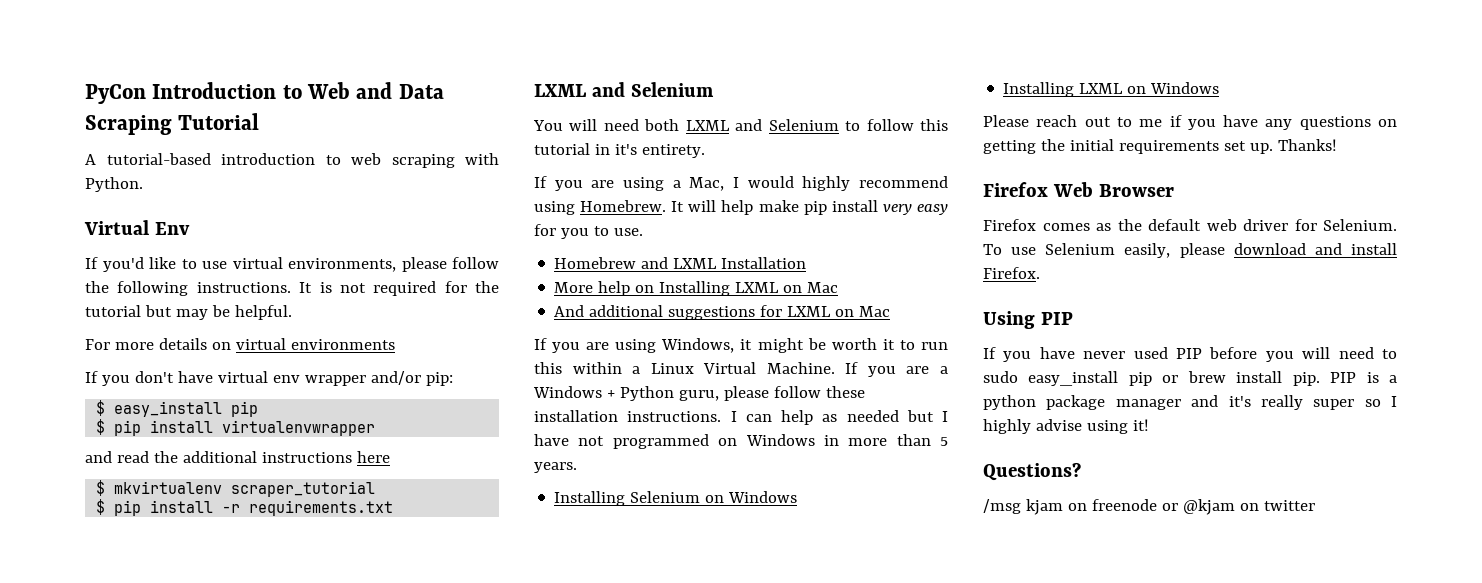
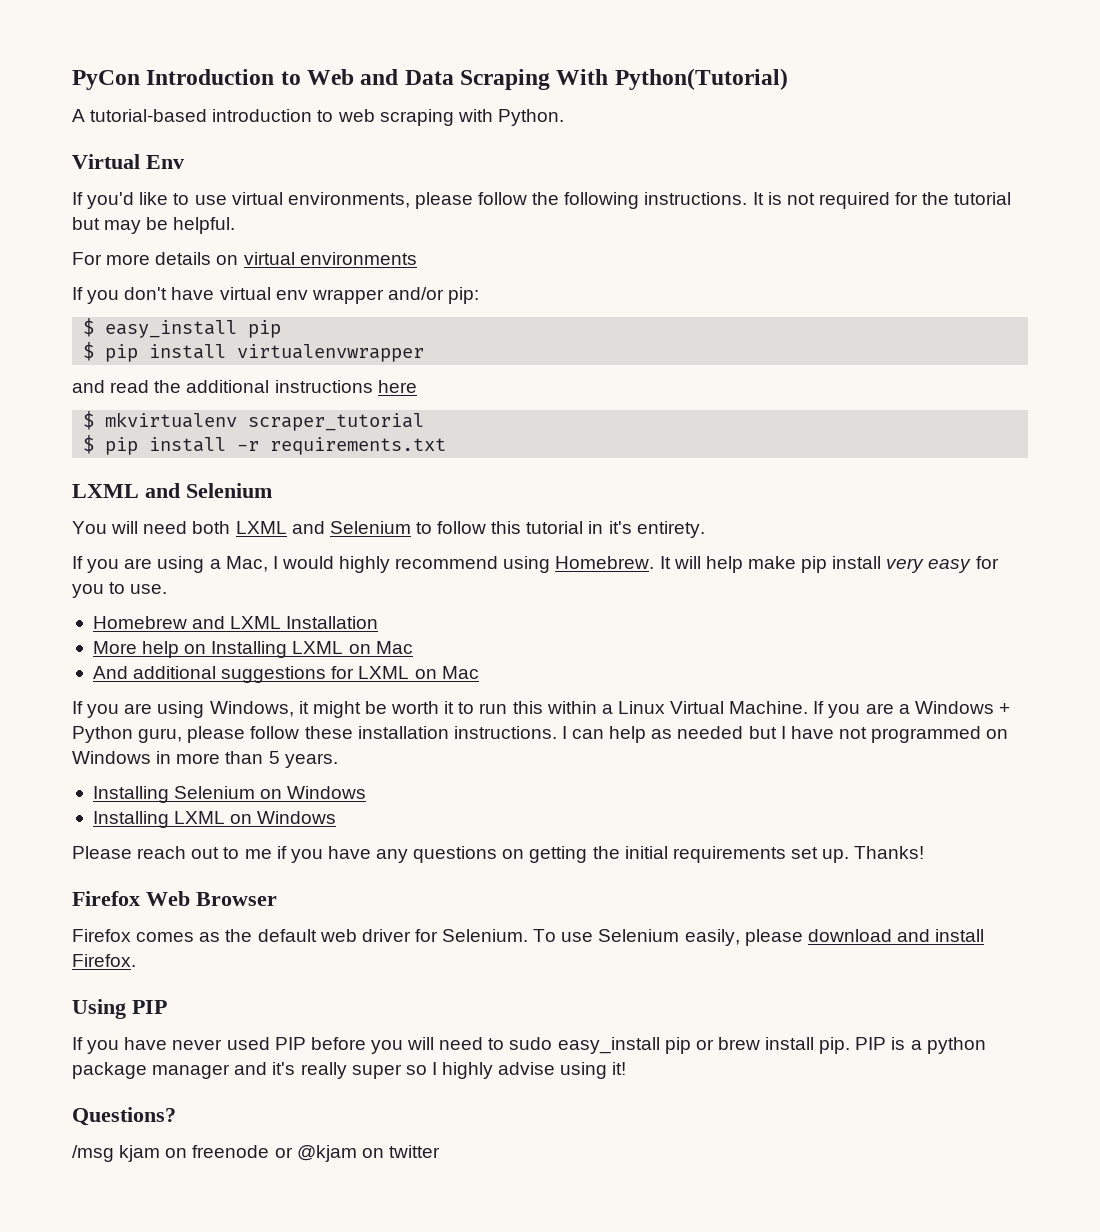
- PyCon Introduction to Web and Data Scraping Tutorial
+ PyCon Introduction to Web and Data Scraping With Python(Tutorial)

